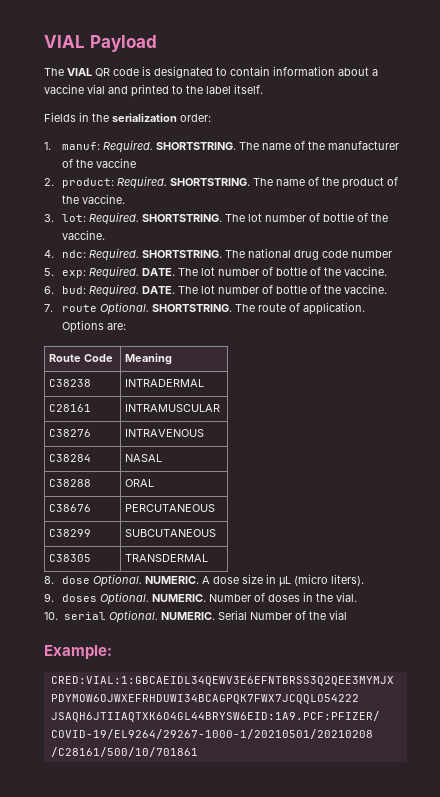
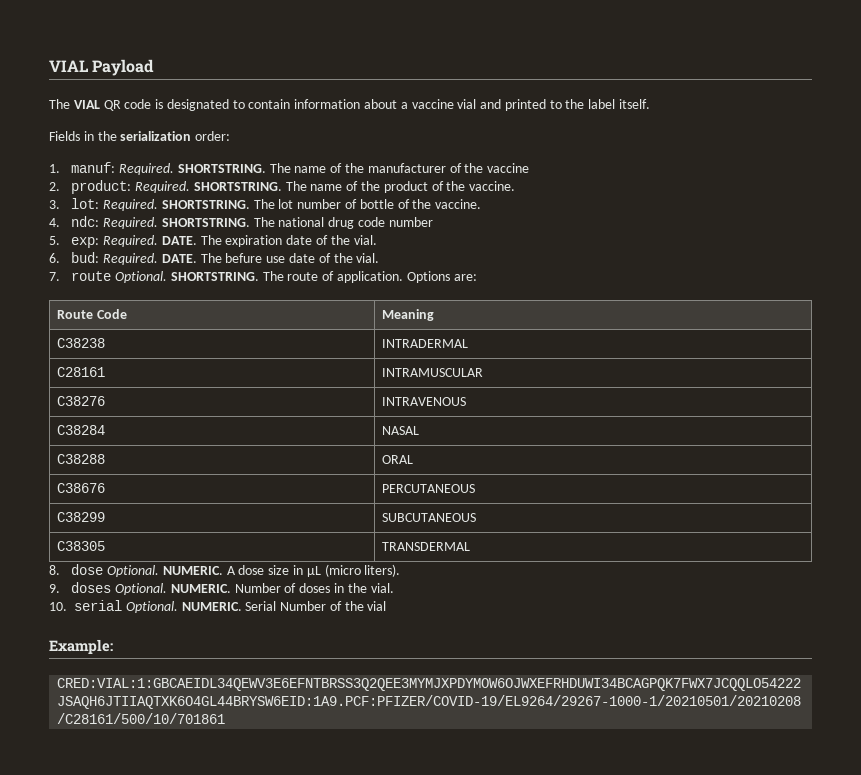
- 5. exp: Required. DATE. The lot number of bottle of the vaccine.
+ 5. exp: Required. DATE. The expiration date of the vial.
- 6. bud: Required. DATE. The lot number of bottle of the vaccine.
+ 6. bud: Required. DATE. The befure use date of the vial.

